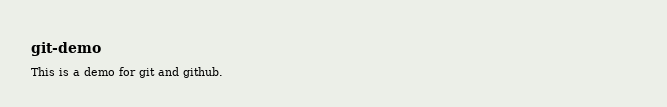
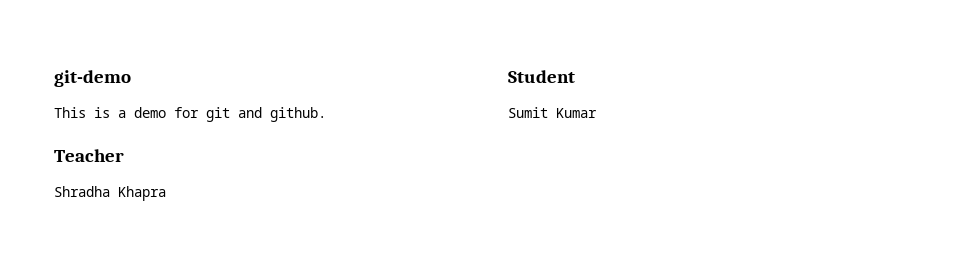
+ Teacher
+ Shradha Khapra
+ Student
+ Sumit Kumar

